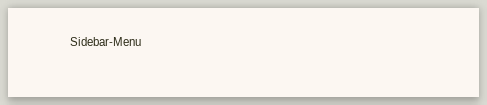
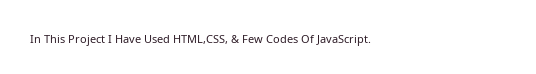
- Sidebar-Menu
+ In This Project I Have Used HTML,CSS, & Few Codes Of JavaScript.

